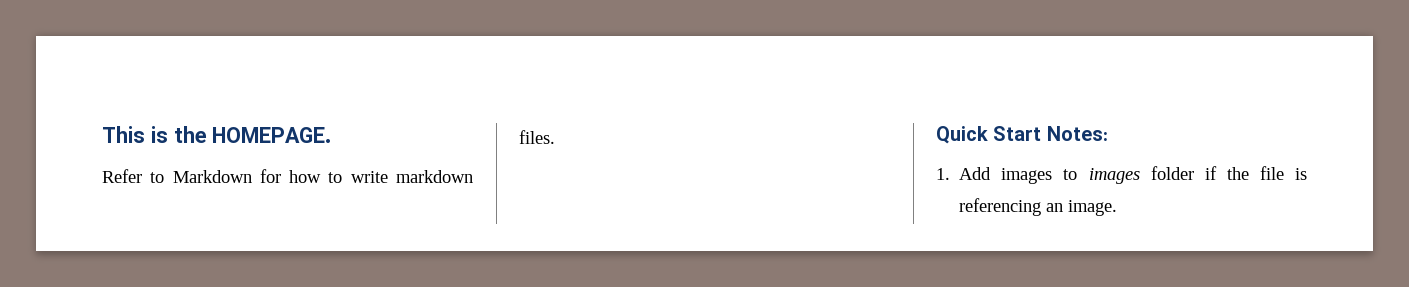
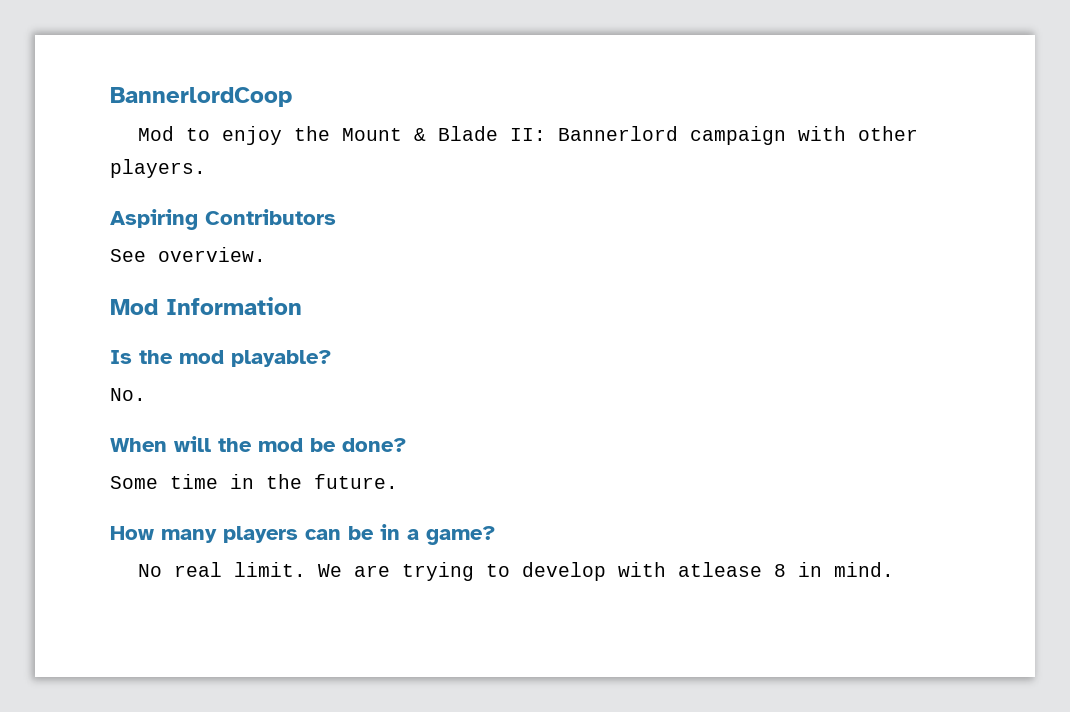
- This is the HOMEPAGE.
- Refer to Markdown for how to write markdown files.
- Quick Start Notes:
- 1. Add images to images folder if the file is referencing an image.
+ BannerlordCoop
+ Mod to enjoy the Mount & Blade II: Bannerlord campaign with other players.
+ Aspiring Contributors
+ See overview.
+ Mod Information
+ Is the mod playable?
+ No.
+ When will the mod be done?
+ Some time in the future.
+ How many players can be in a game?
+ No real limit. We are trying to develop with atlease 8 in mind.

